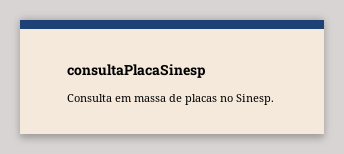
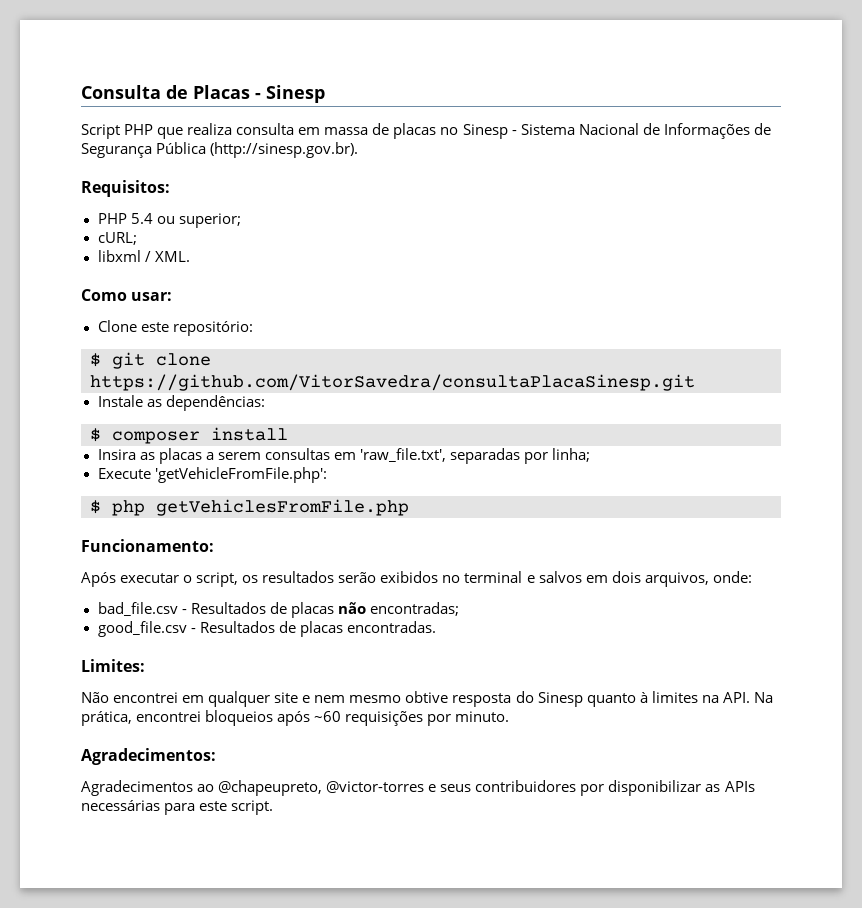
- consultaPlacaSinesp
- Consulta em massa de placas no Sinesp.
+ Consulta de Placas - Sinesp
+ Script PHP que realiza consulta em massa de placas no Sinesp - Sistema Nacional de Informações de Segurança Pública (http://sinesp.gov.br).
+ Requisitos:
+ PHP 5.4 ou superior;
+ cURL;
+ libxml / XML.
+ Como usar:
+ Clone este repositório:
+ $ git clone https://github.com/VitorSavedra/consultaPlacaSinesp.git
+ Instale as dependências:
+ $ composer install
+ Insira as placas a serem consultas em 'raw_file.txt', separadas por linha;
+ Execute 'getVehicleFromFile.php':
+ $ php getVehiclesFromFile.php
+ Funcionamento:
+ Após executar o script, os resultados serão exibidos no terminal e salvos em dois arquivos, onde:
+ bad_file.csv - Resultados de placas não encontradas;
+ good_file.csv - Resultados de placas encontradas.
+ Limites:
+ Não encontrei em qualquer site e nem mesmo obtive resposta do Sinesp quanto à limites na API. Na prática, encontrei bloqueios após ~60 requisições por minuto.
+ Agradecimentos:
+ Agradecimentos ao @chapeupreto, @victor-torres e seus contribuidores por disponibilizar as APIs necessárias para este script.

